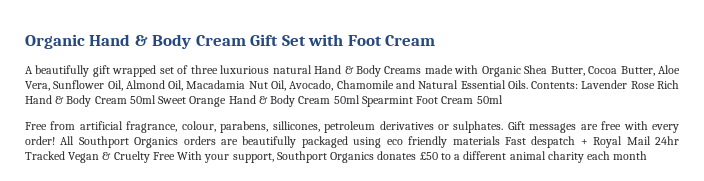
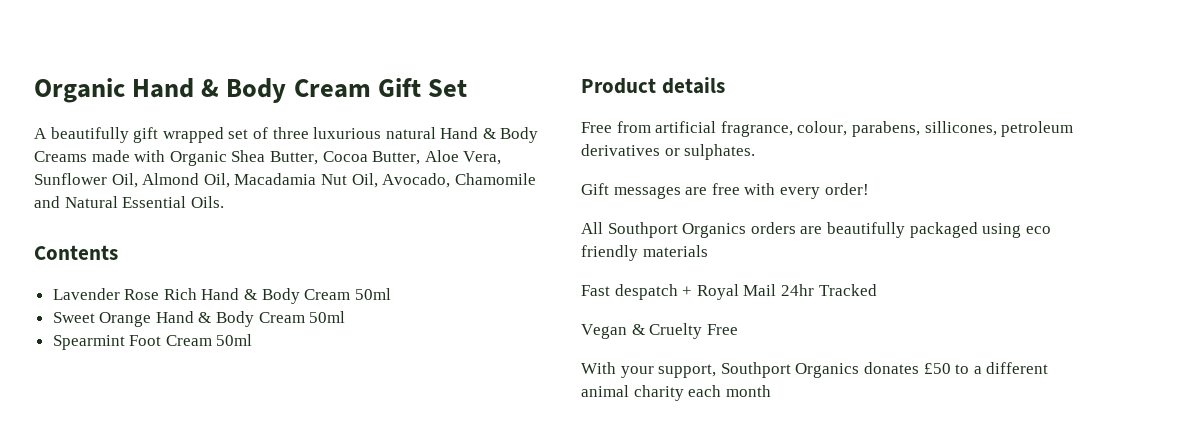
- Organic Hand & Body Cream Gift Set with Foot Cream
+ Organic Hand & Body Cream Gift Set
- A beautifully gift wrapped set of three luxurious natural Hand & Body Creams made with Organic Shea Butter, Cocoa Butter, Aloe Vera, Sunflower Oil, Almond Oil, Macadamia Nut Oil, Avocado, Chamomile and Natural Essential Oils. Contents: Lavender Rose Rich Hand & Body Cream 50ml Sweet Orange Hand & Body Cream 50ml Spearmint Foot Cream 50ml
+ A beautifully gift wrapped set of three luxurious natural Hand & Body Creams made with Organic Shea Butter, Cocoa Butter, Aloe Vera, Sunflower Oil, Almond Oil, Macadamia Nut Oil, Avocado, Chamomile and Natural Essential Oils.
+ Contents
+ Lavender Rose Rich Hand & Body Cream 50ml
+ Sweet Orange Hand & Body Cream 50ml
+ Spearmint Foot Cream 50ml
+ Product details
- Free from artificial fragrance, colour, parabens, sillicones, petroleum derivatives or sulphates. Gift messages are free with every order! All Southport Organics orders are beautifully packaged using eco friendly materials Fast despatch + Royal Mail 24hr Tracked Vegan & Cruelty Free With your support, Southport Organics donates £50 to a different animal charity each month
+ Free from artificial fragrance, colour, parabens, sillicones, petroleum derivatives or sulphates.
+ Gift messages are free with every order!
+ All Southport Organics orders are beautifully packaged using eco friendly materials
+ Fast despatch + Royal Mail 24hr Tracked
+ Vegan & Cruelty Free
+ With your support, Southport Organics donates £50 to a different animal charity each month

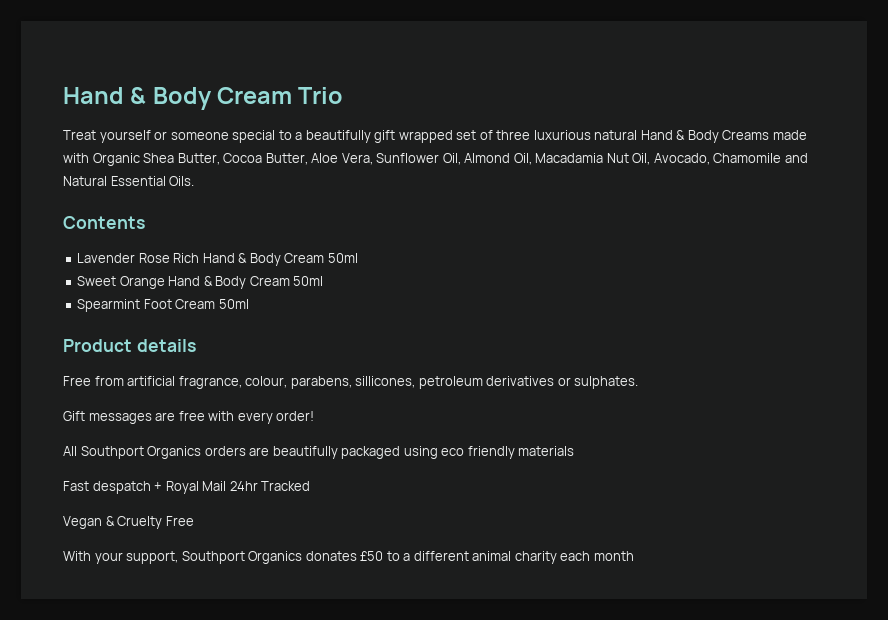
- Organic Hand & Body Cream Gift Set
- A beautifully gift wrapped set of three luxurious natural Hand & Body Creams made with Organic Shea Butter, Cocoa Butter, Aloe Vera, Sunflower Oil, Almond Oil, Macadamia Nut Oil, Avocado, Chamomile and Natural Essential Oils.
+ Hand & Body Cream Trio
+ Treat yourself or someone special to a beautifully gift wrapped set of three luxurious natural Hand & Body Creams made with Organic Shea Butter, Cocoa Butter, Aloe Vera, Sunflower Oil, Almond Oil, Macadamia Nut Oil, Avocado, Chamomile and Natural Essential Oils.

